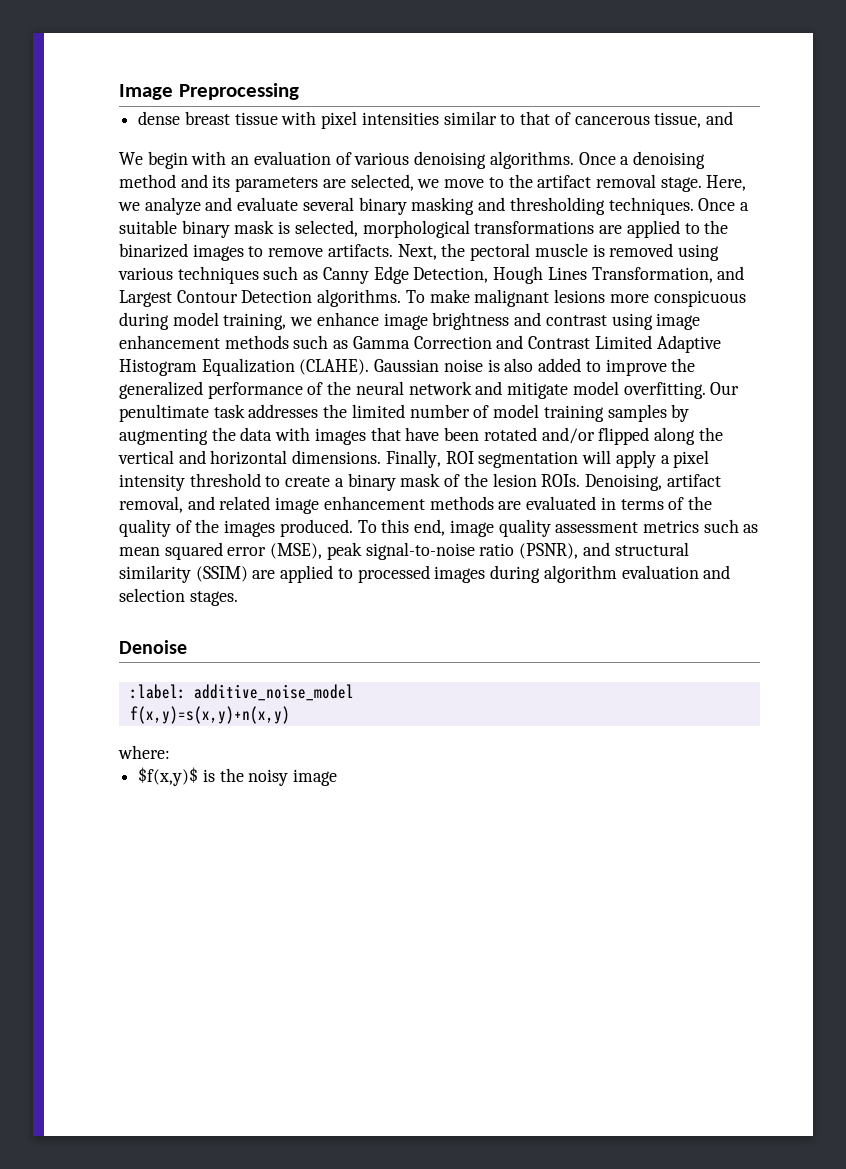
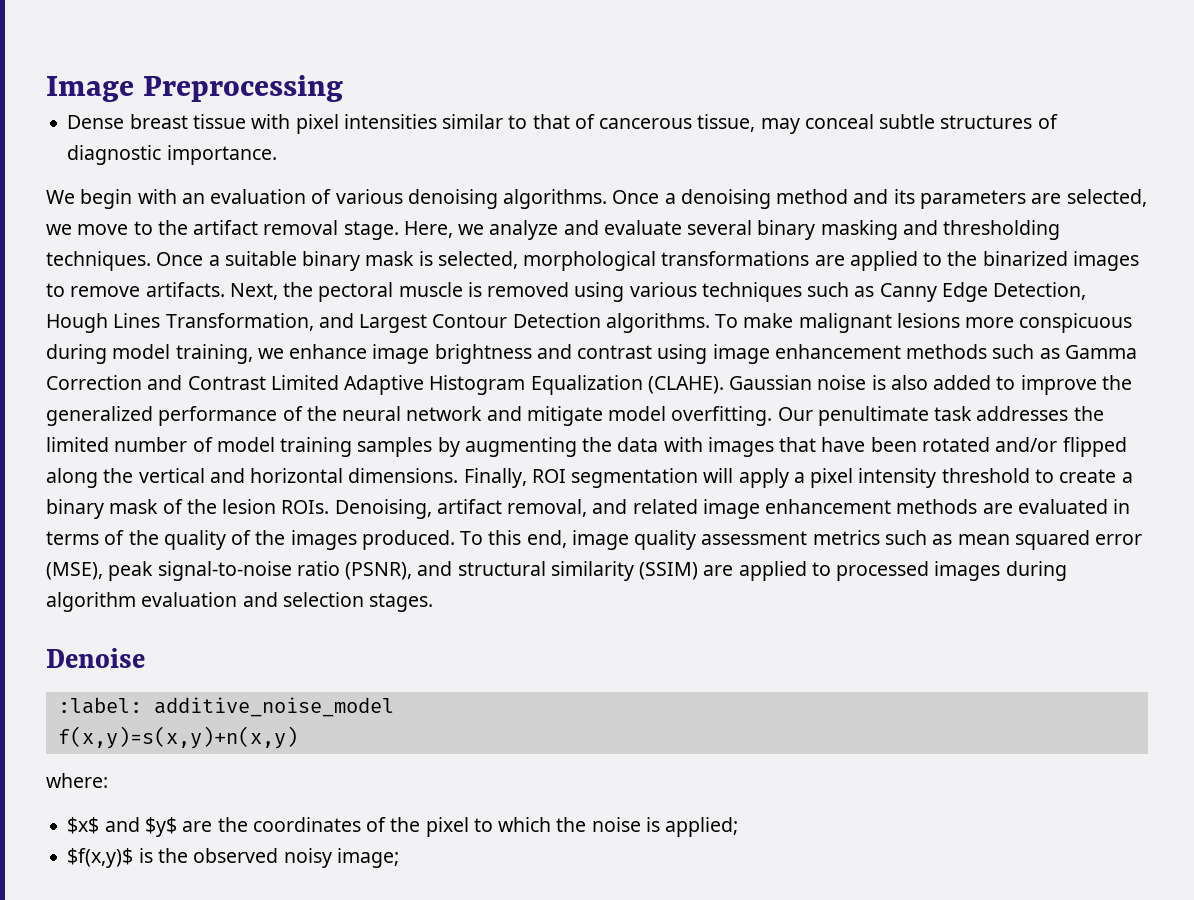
- dense breast tissue with pixel intensities similar to that of cancerous tissue, and
+ Dense breast tissue with pixel intensities similar to that of cancerous tissue, may conceal subtle structures of diagnostic importance.
+ $x$ and $y$ are the coordinates of the pixel to which the noise is applied;
- $f(x,y)$ is the noisy image
+ $f(x,y)$ is the observed noisy image;

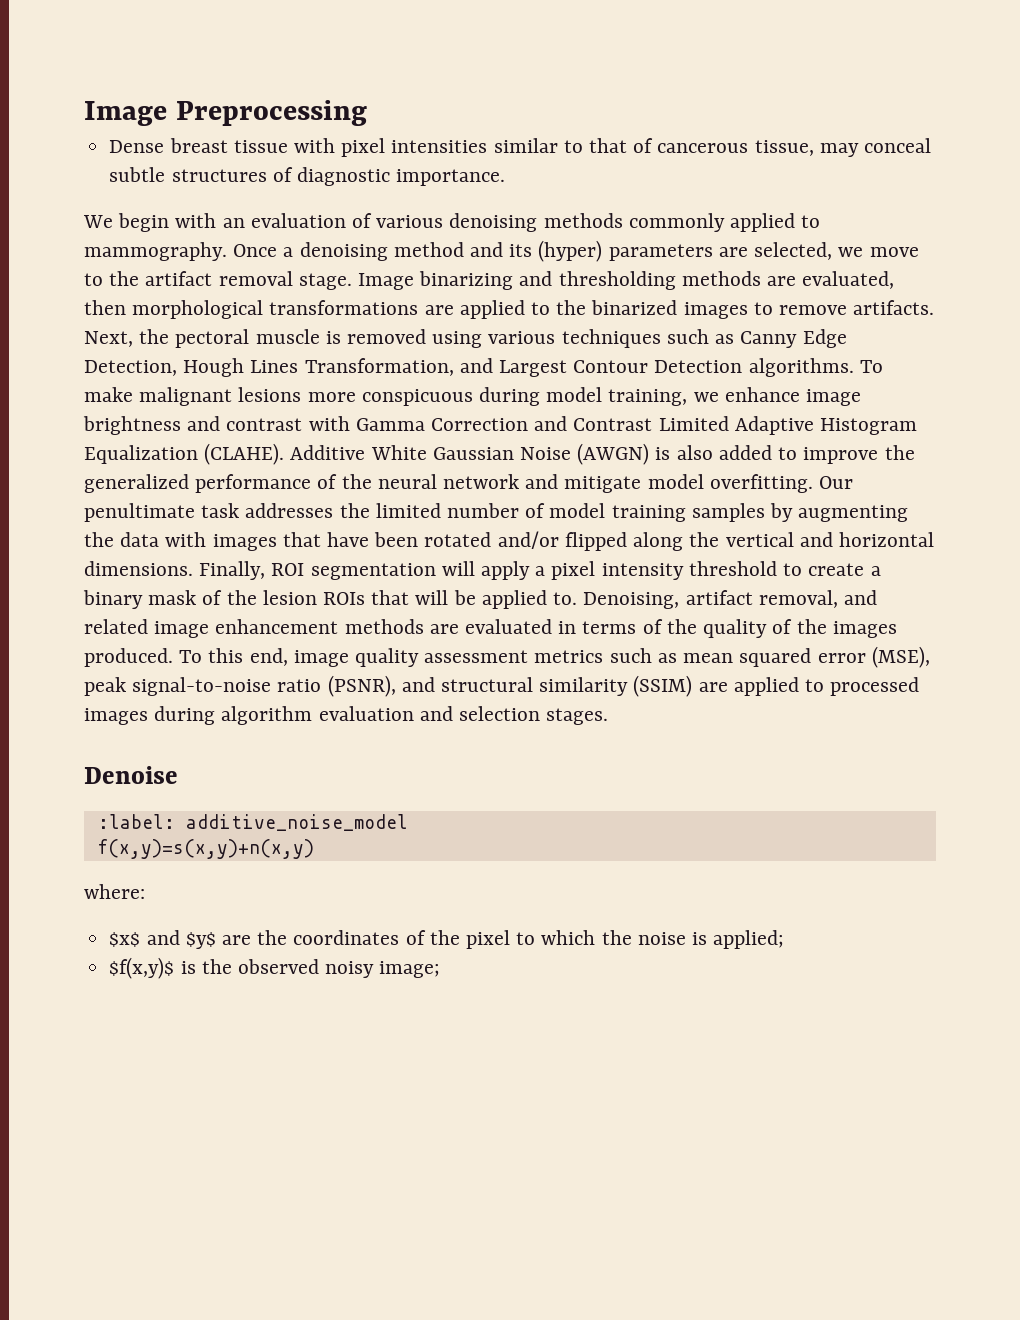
- We begin with an evaluation of various denoising algorithms.
+ We begin with an evaluation of various denoising methods commonly applied to mammography.
- Once a denoising method and its parameters are selected, we move to the artifact removal stage.
+ Once a denoising method and its (hyper) parameters are selected, we move to the artifact removal stage.
- Here, we analyze and evaluate several binary masking and thresholding techniques. Once a suitable binary mask is selected, morphological transformations are applied to the binarized images to remove artifacts.
+ Image binarizing and thresholding methods are evaluated, then morphological transformations are applied to the binarized images to remove artifacts.
- To make malignant lesions more conspicuous during model training, we enhance image brightness and contrast using image enhancement methods such as Gamma Correction and Contrast Limited Adaptive Histogram Equalization (CLAHE).
+ To make malignant lesions more conspicuous during model training, we enhance image brightness and contrast with Gamma Correction and Contrast Limited Adaptive Histogram Equalization (CLAHE).
- Gaussian noise is also added to improve the generalized performance of the neural network and mitigate model overfitting.
+ Additive White Gaussian Noise (AWGN) is also added to improve the generalized performance of the neural network and mitigate model overfitting.
- Finally, ROI segmentation will apply a pixel intensity threshold to create a binary mask of the lesion ROIs.
+ Finally, ROI segmentation will apply a pixel intensity threshold to create a binary mask of the lesion ROIs that will be applied to.

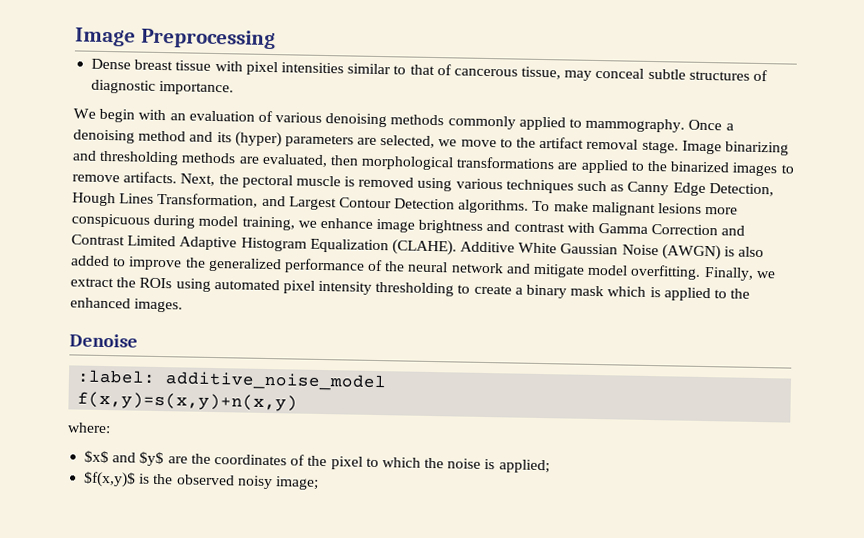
- Our penultimate task addresses the limited number of model training samples by augmenting the data with images that have been rotated and/or flipped along the vertical and horizontal dimensions. Finally, ROI segmentation will apply a pixel intensity threshold to create a binary mask of the lesion ROIs that will be applied to. Denoising, artifact removal, and related image enhancement methods are evaluated in terms of the quality of the images produced. To this end, image quality assessment metrics such as mean squared error (MSE), peak signal-to-noise ratio (PSNR), and structural similarity (SSIM) are applied to processed images during algorithm evaluation and selection stages.
+ Finally, we extract the ROIs using automated pixel intensity thresholding to create a binary mask which is applied to the enhanced images.

